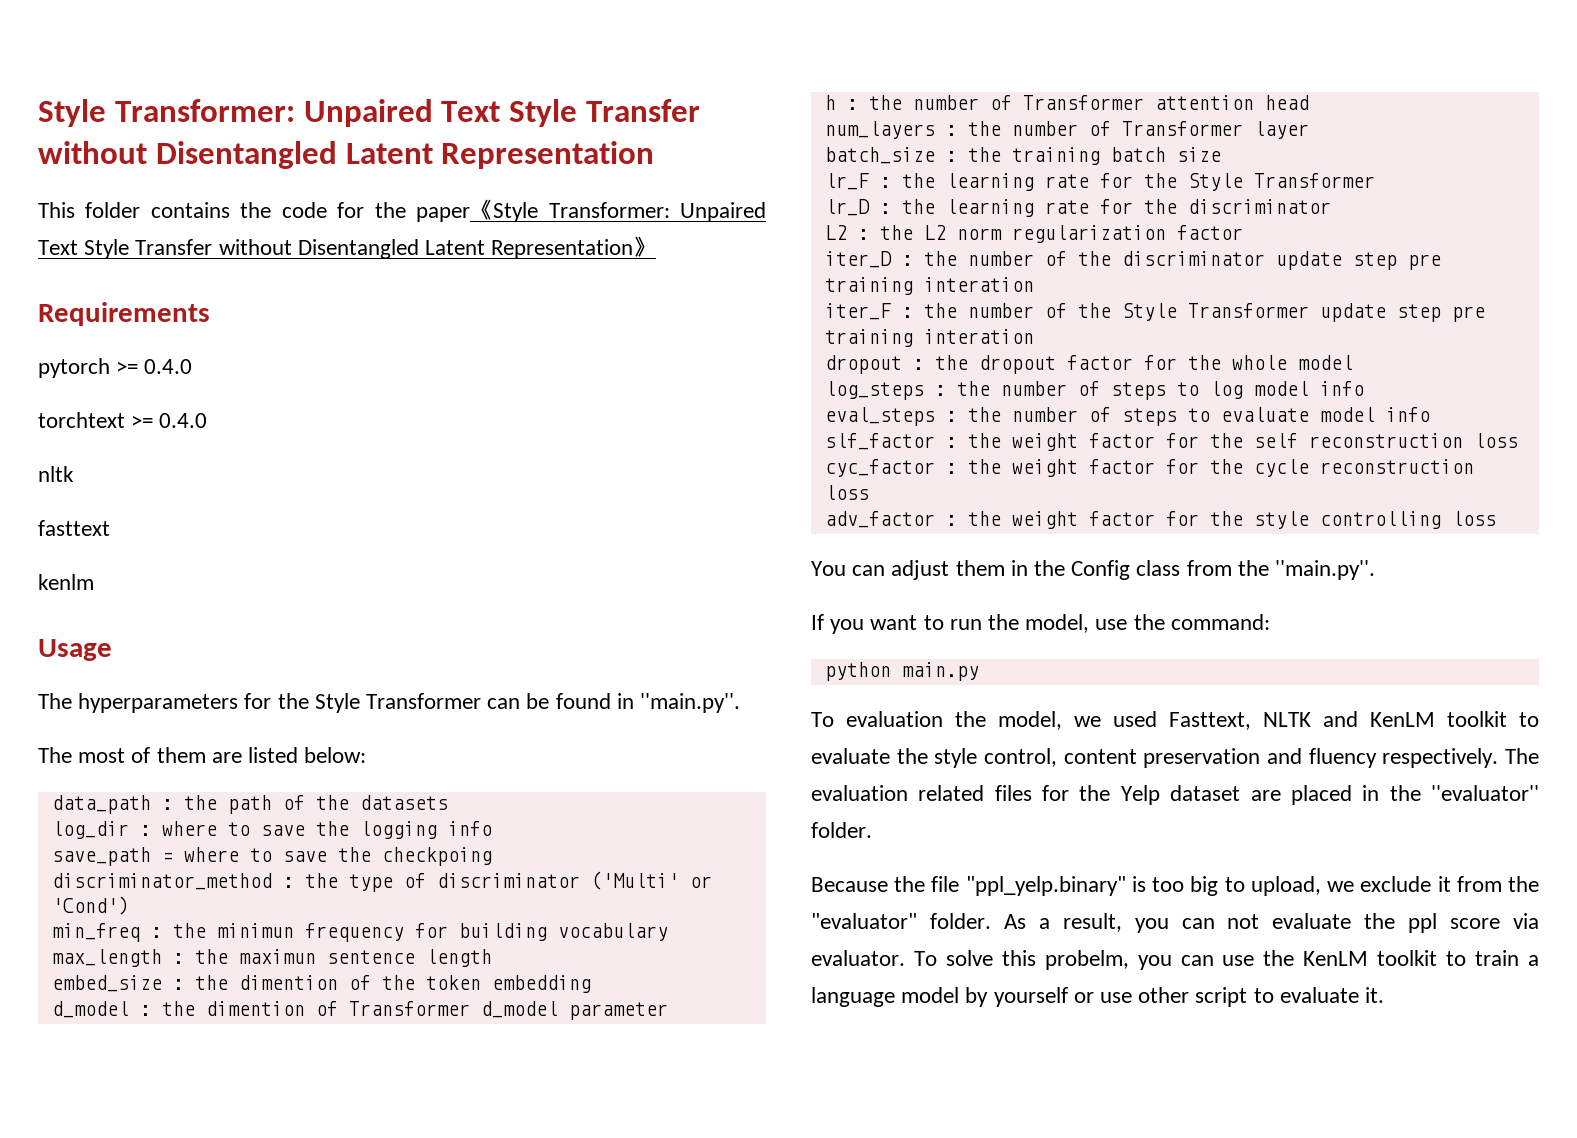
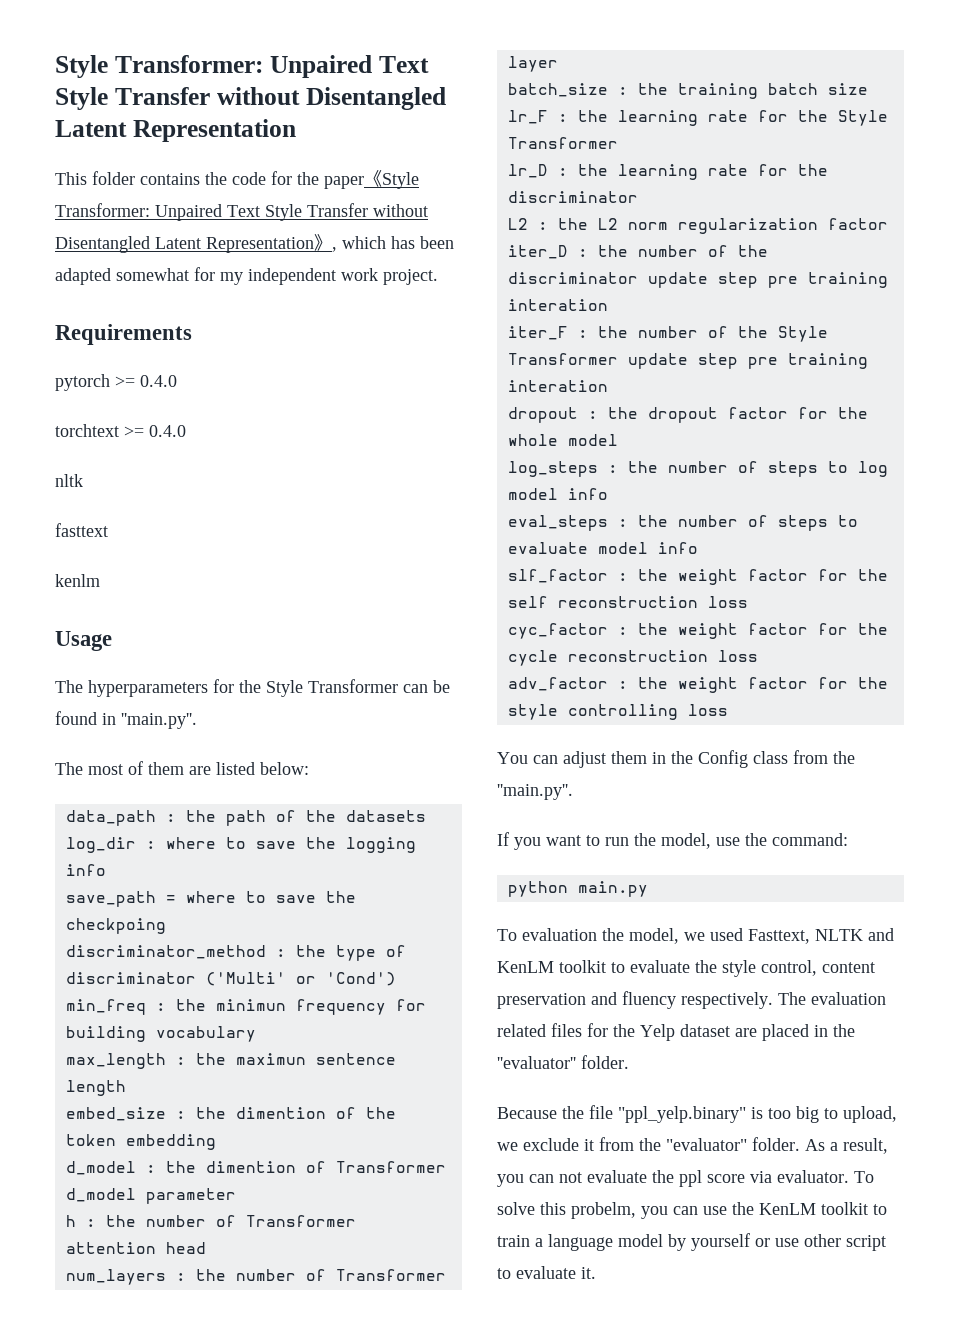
- This folder contains the code for the paper《Style Transformer: Unpaired Text Style Transfer without Disentangled Latent Representation》
+ This folder contains the code for the paper《Style Transformer: Unpaired Text Style Transfer without Disentangled Latent Representation》, which has been adapted somewhat for my independent work project.

